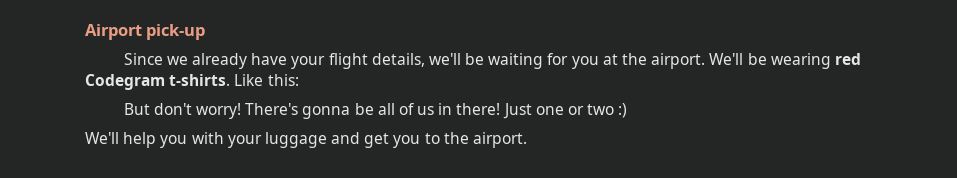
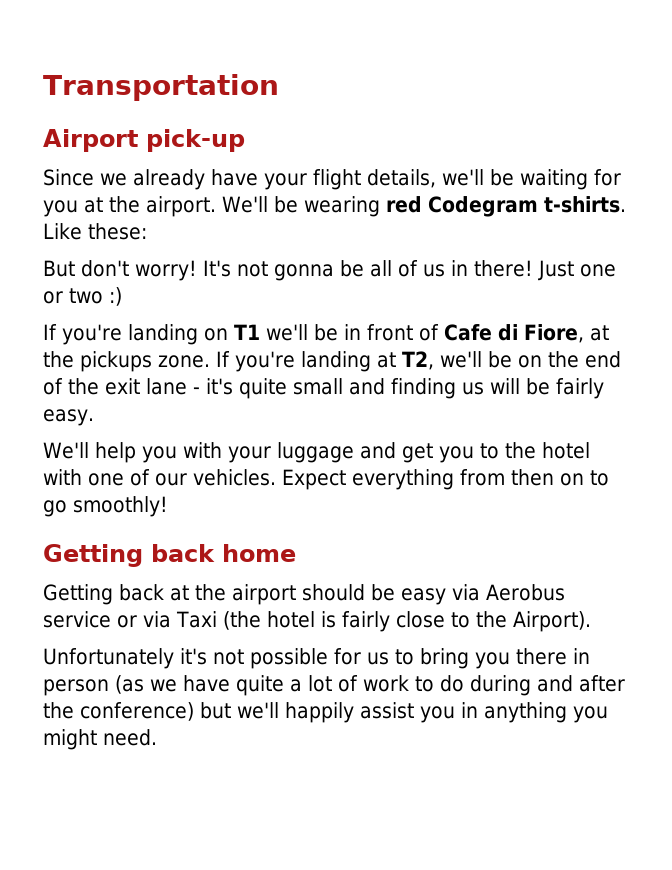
+ Transportation
- Like this:
+ Like these:
- There's gonna be all of us in there!
+ It's not gonna be all of us in there!
+ If you're landing on T1 we'll be in front of Cafe di Fiore, at the pickups zone. If you're landing at T2, we'll be on the end of the exit lane - it's quite small and finding us will be fairly easy.
- We'll help you with your luggage and get you to the airport.
+ We'll help you with your luggage and get you to the hotel with one of our vehicles. Expect everything from then on to go smoothly!
+ Getting back home
+ Getting back at the airport should be easy via Aerobus service or via Taxi (the hotel is fairly close to the Airport).
+ Unfortunately it's not possible for us to bring you there in person (as we have quite a lot of work to do during and after the conference) but we'll happily assist you in anything you might need.

